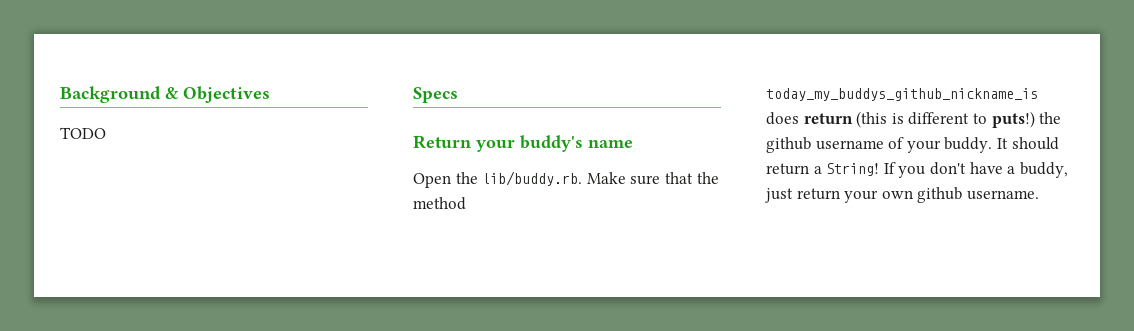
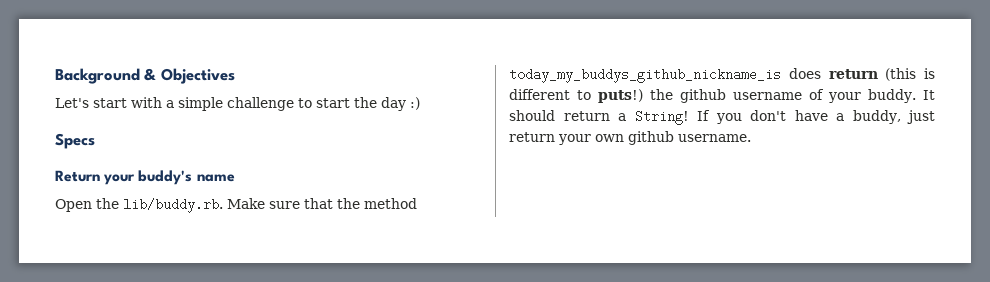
- TODO
+ Let's start with a simple challenge to start the day :)

